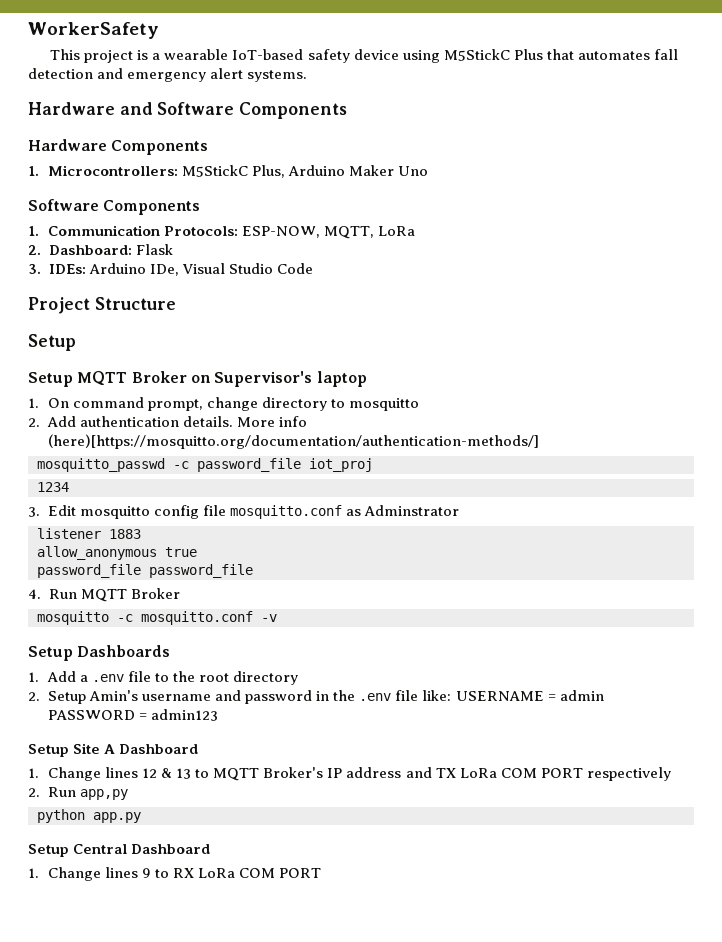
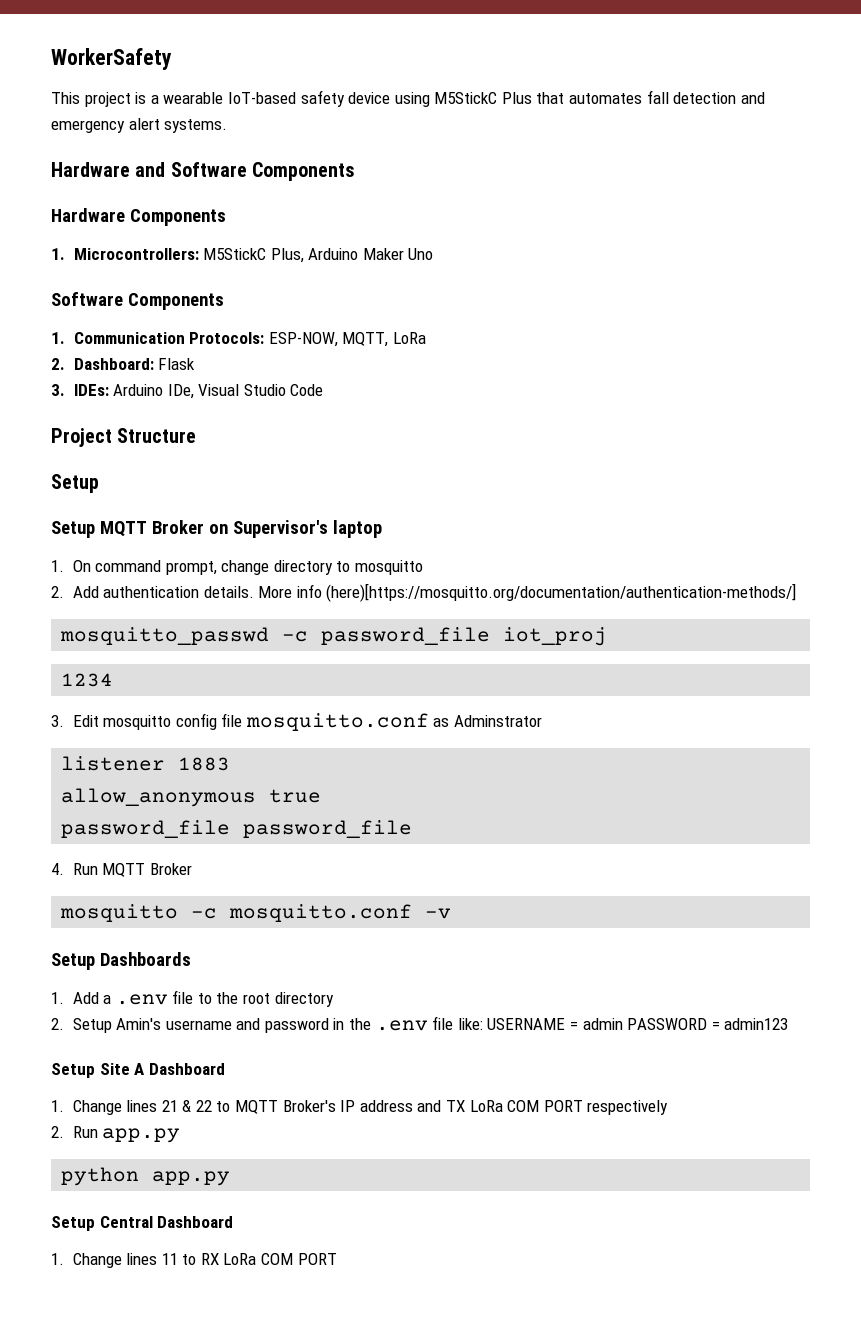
- 1. Change lines 12 & 13 to MQTT Broker's IP address and TX LoRa COM PORT respectively
+ 1. Change lines 21 & 22 to MQTT Broker's IP address and TX LoRa COM PORT respectively
- 2. Run app,py
+ 2. Run app.py
- 1. Change lines 9 to RX LoRa COM PORT
+ 1. Change lines 11 to RX LoRa COM PORT

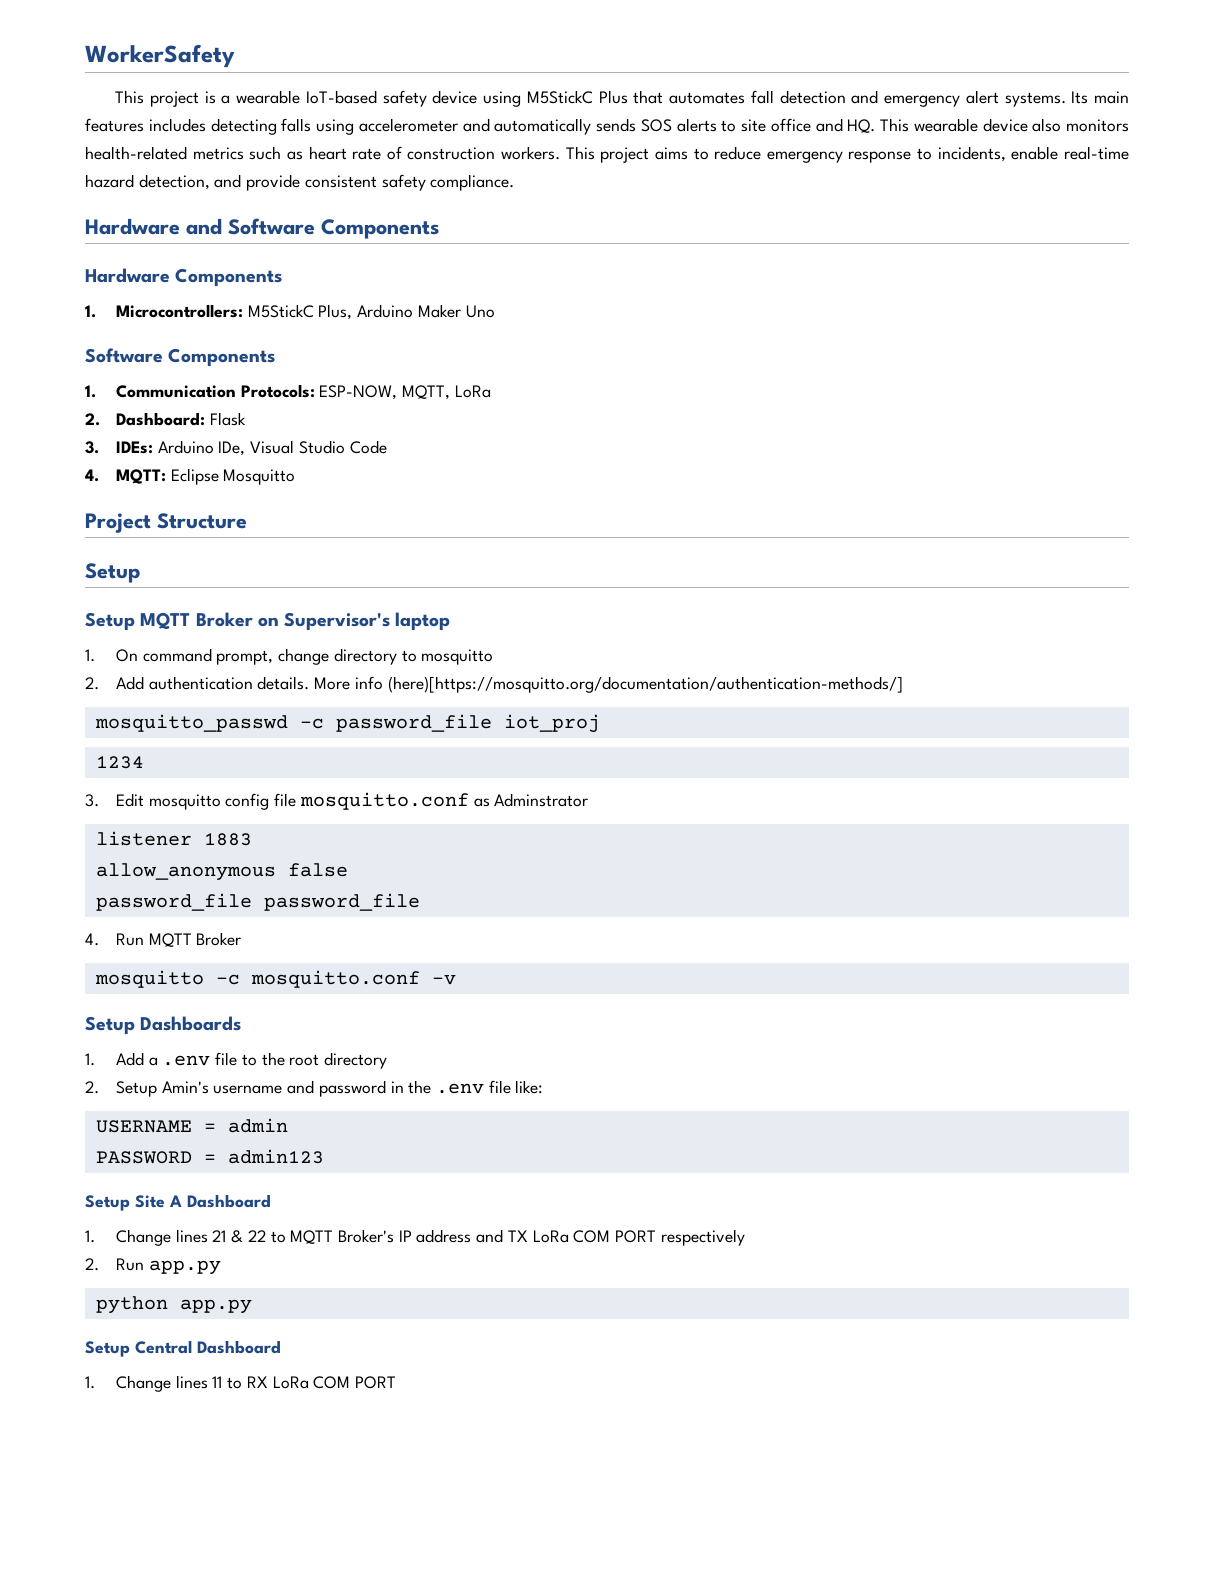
+ Its main features includes detecting falls using accelerometer and automatically sends SOS alerts to site office and HQ. This wearable device also monitors health-related metrics such as heart rate of construction workers. This project aims to reduce emergency response to incidents, enable real-time hazard detection, and provide consistent safety compliance.
+ 4. MQTT: Eclipse Mosquitto
- allow_anonymous true
+ allow_anonymous false
- 2. Setup Amin's username and password in the .env file like: USERNAME = admin PASSWORD = admin123
+ 2. Setup Amin's username and password in the .env file like:
+ USERNAME = admin
+ PASSWORD = admin123

